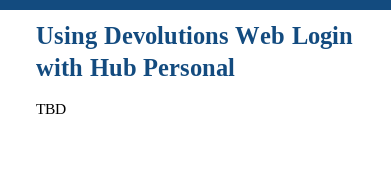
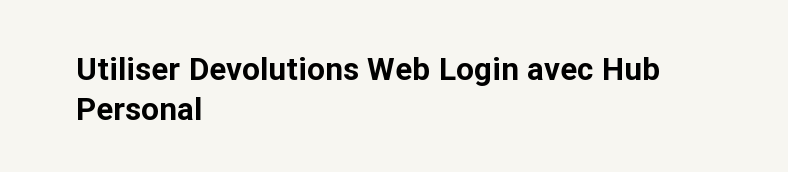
- Using Devolutions Web Login with Hub Personal
+ Utiliser Devolutions Web Login avec Hub Personal
- TBD

